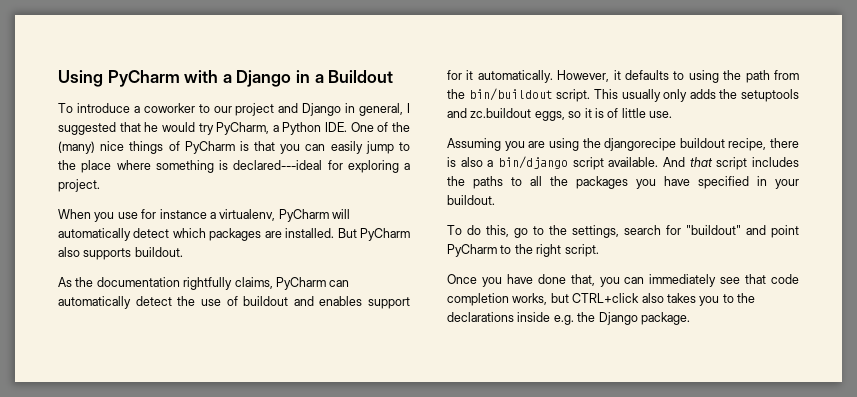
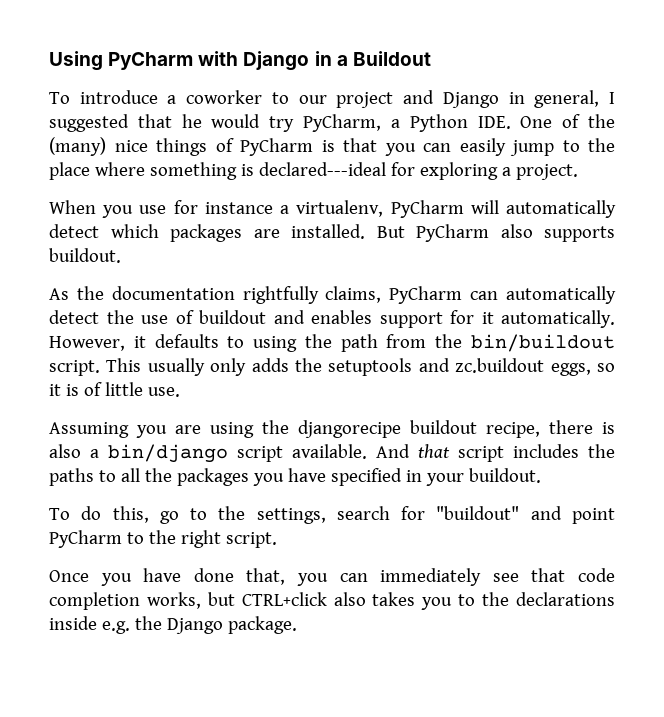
- Using PyCharm with a Django in a Buildout
+ Using PyCharm with Django in a Buildout

